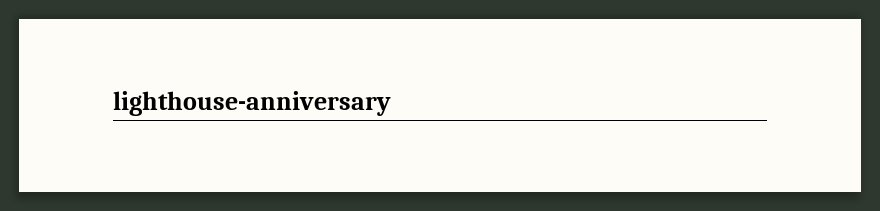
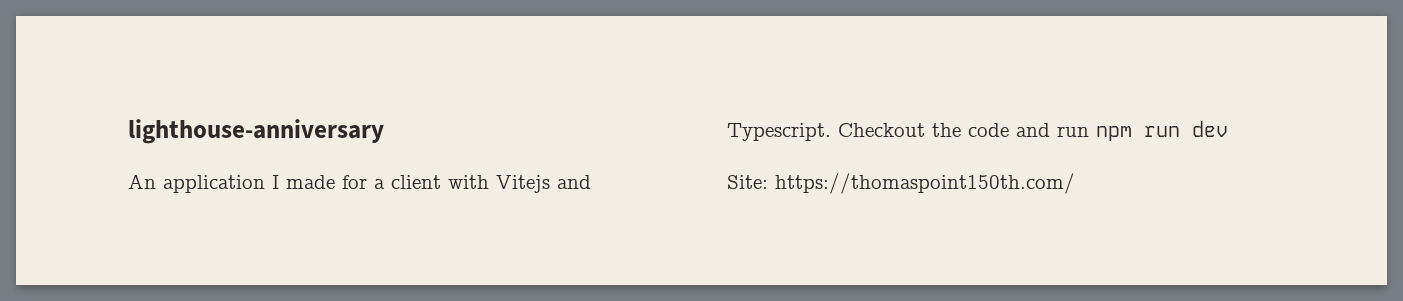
+ An application I made for a client with Vitejs and Typescript. Checkout the code and run npm run dev
+ Site: https://thomaspoint150th.com/

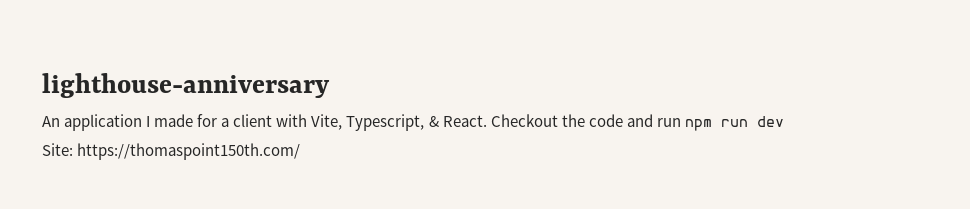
- An application I made for a client with Vitejs and Typescript.
+ An application I made for a client with Vite, Typescript, & React.

